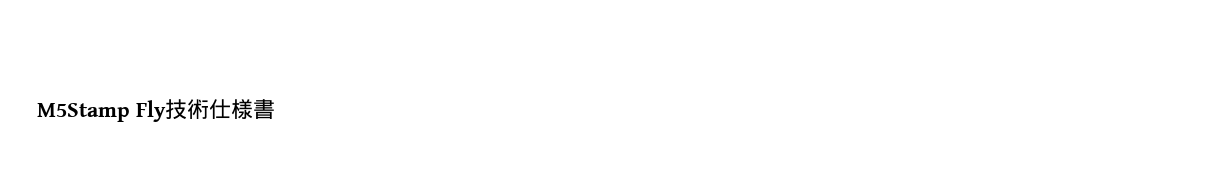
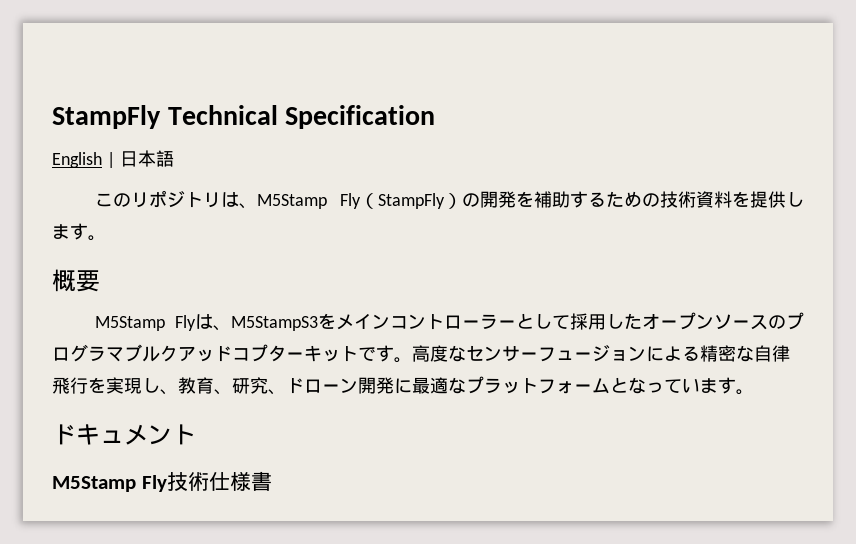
+ StampFly Technical Specification
+ English | 日本語
+ このリポジトリは、M5Stamp Fly（StampFly）の開発を補助するための技術資料を提供します。
+ 概要
+ M5Stamp Flyは、M5StampS3をメインコントローラーとして採用したオープンソースのプログラマブルクアッドコプターキットです。高度なセンサーフュージョンによる精密な自律飛行を実現し、教育、研究、ドローン開発に最適なプラットフォームとなっています。
+ ドキュメント

